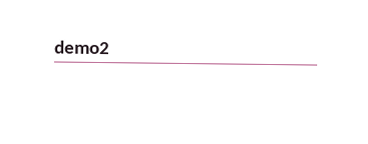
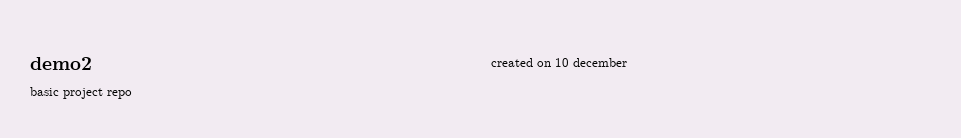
+ basic project repo
+ created on 10 december

